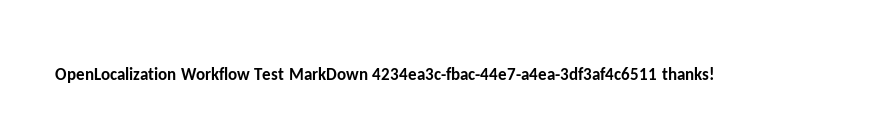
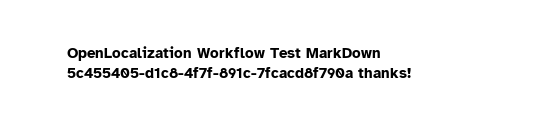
- OpenLocalization Workflow Test MarkDown 4234ea3c-fbac-44e7-a4ea-3df3af4c6511 thanks!
+ OpenLocalization Workflow Test MarkDown 5c455405-d1c8-4f7f-891c-7fcacd8f790a thanks!

